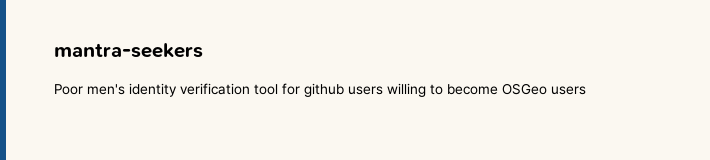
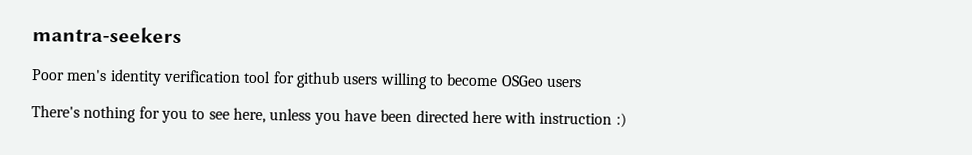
+ There's nothing for you to see here, unless you have been directed here with instruction :)

